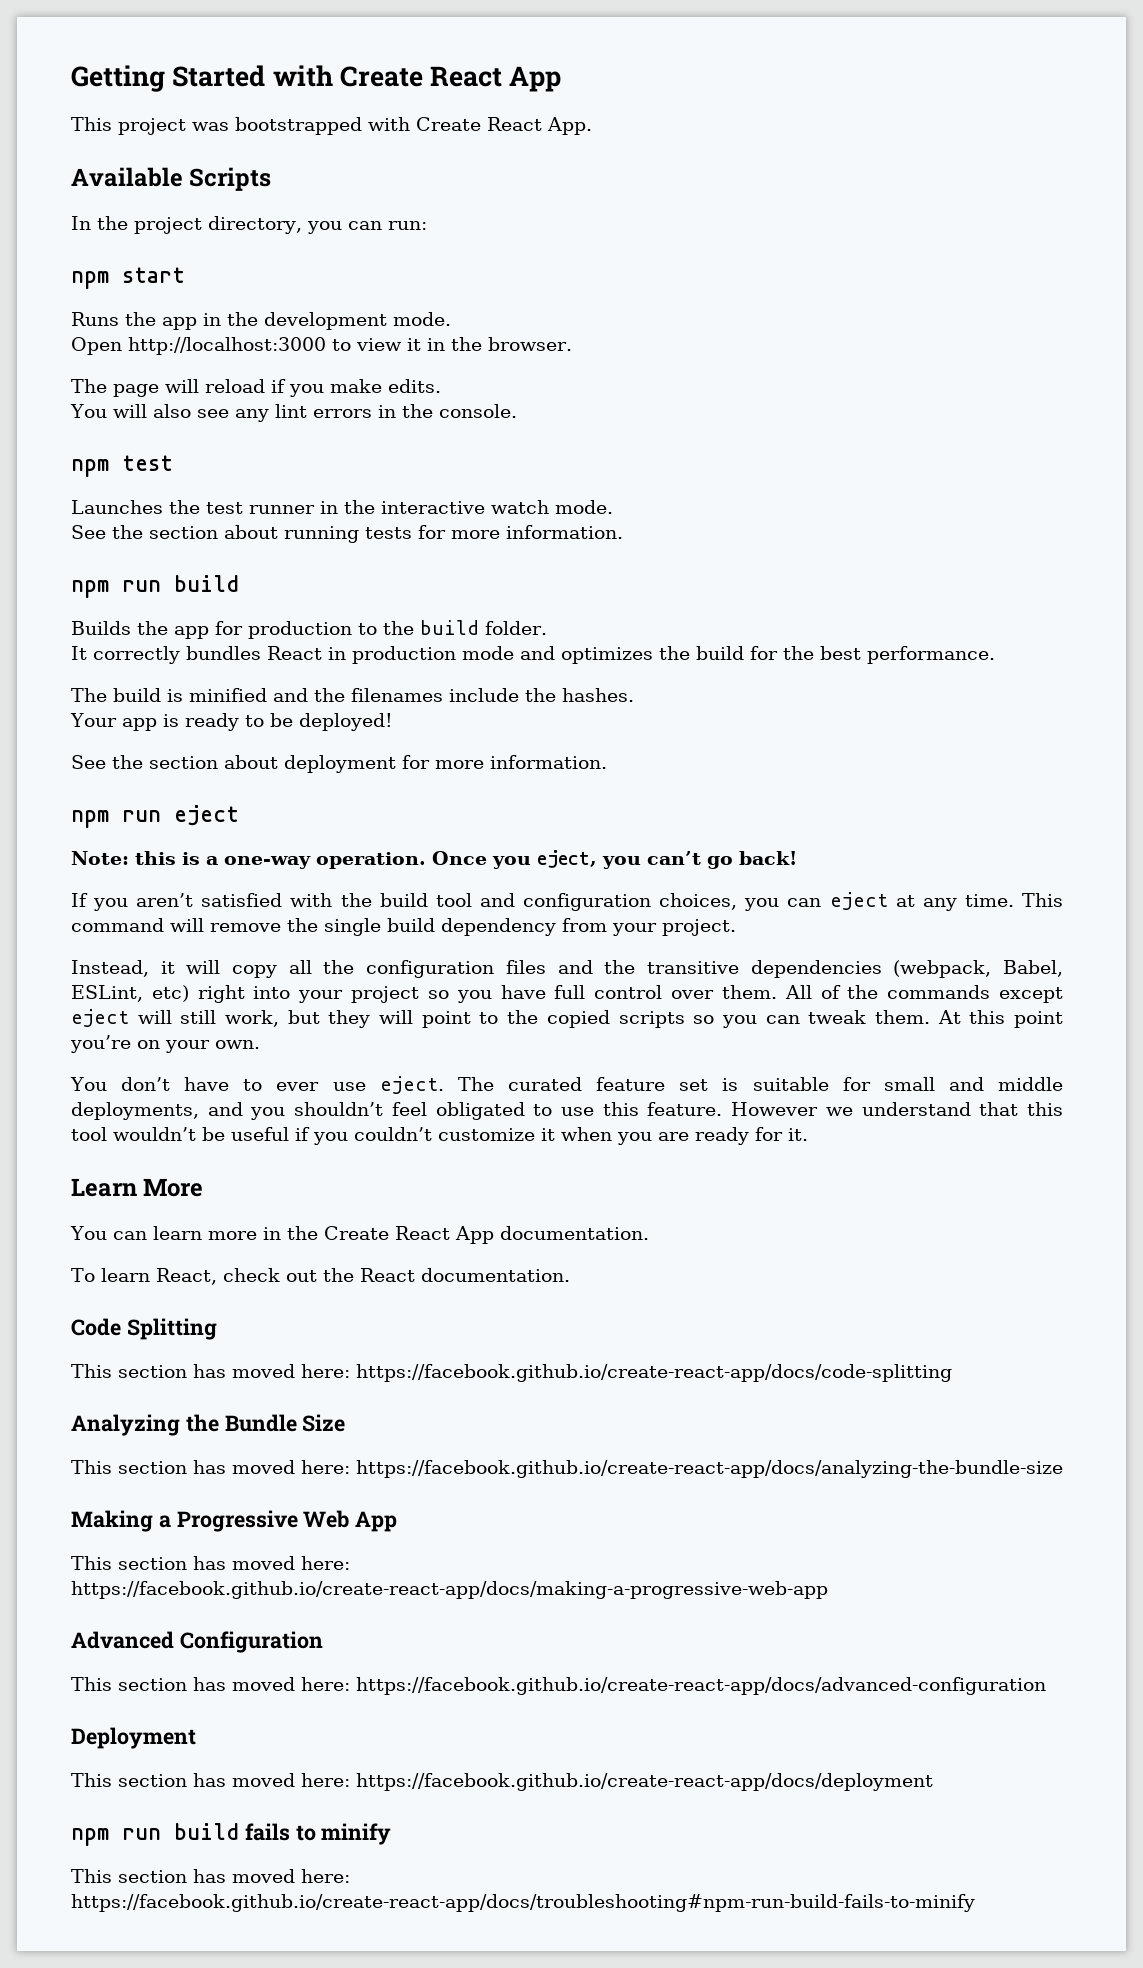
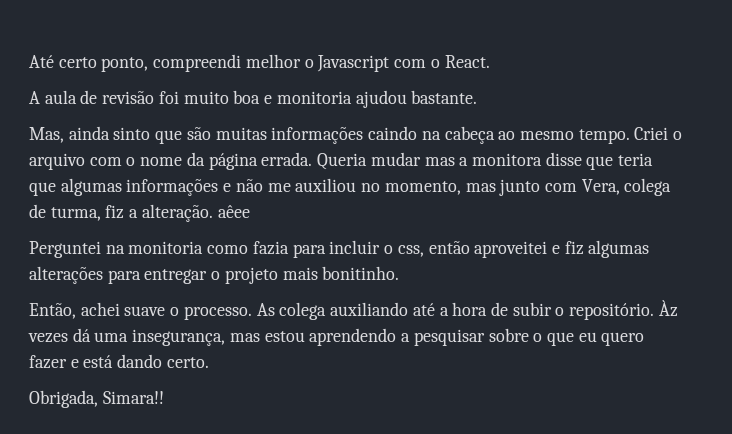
- Getting Started with Create React App
- This project was bootstrapped with Create React App.
- Available Scripts
- In the project directory, you can run:
- npm start
- Runs the app in the development mode.
- Open http://localhost:3000 to view it in the browser.
- The page will reload if you make edits.
- You will also see any lint errors in the console.
- npm test
- Launches the test runner in the interactive watch mode.
- See the section about running tests for more information.
- npm run build
- Builds the app for production to the build folder.
- It correctly bundles React in production mode and optimizes the build for the best performance.
- The build is minified and the filenames include the hashes.
- Your app is ready to be deployed!
- See the section about deployment for more information.
- npm run eject
- Note: this is a one-way operation. Once you eject, you can’t go back!
- If you aren’t satisfied with the build tool and configuration choices, you can eject at any time. This command will remove the single build dependency from your project.
- Instead, it will copy all the configuration files and the transitive dependencies (webpack, Babel, ESLint, etc) right into your project so you have full control over them. All of the commands except eject will still work, but they will point to the copied scripts so you can tweak them. At this point you’re on your own.
- You don’t have to ever use eject. The curated feature set is suitable for small and middle deployments, and you shouldn’t feel obligated to use this feature. However we understand that this tool wouldn’t be useful if you couldn’t customize it when you are ready for it.
- Learn More
- You can learn more in the Create React App documentation.
- To learn React, check out the React documentation.
- Code Splitting
- This section has moved here: https://facebook.github.io/create-react-app/docs/code-splitting
- Analyzing the Bundle Size
- This section has moved here: https://facebook.github.io/create-react-app/docs/analyzing-the-bundle-size
- Making a Progressive Web App
- This section has moved here: https://facebook.github.io/create-react-app/docs/making-a-progressive-web-app
- Advanced Configuration
- This section has moved here: https://facebook.github.io/create-react-app/docs/advanced-configuration
- Deployment
- This section has moved here: https://facebook.github.io/create-react-app/docs/deployment
- npm run build fails to minify
- This section has moved here: https://facebook.github.io/create-react-app/docs/troubleshooting#npm-run-build-fails-to-minify
+ Até certo ponto, compreendi melhor o Javascript com o React.
+ A aula de revisão foi muito boa e monitoria ajudou bastante.
+ Mas, ainda sinto que são muitas informações caindo na cabeça ao mesmo tempo. Criei o arquivo com o nome da página errada. Queria mudar mas a monitora disse que teria que algumas informações e não me auxiliou no momento, mas junto com Vera, colega de turma, fiz a alteração. aêee
+ Perguntei na monitoria como fazia para incluir o css, então aproveitei e fiz algumas alterações para entregar o projeto mais bonitinho.
+ Então, achei suave o processo. As colega auxiliando até a hora de subir o repositório. Àz vezes dá uma insegurança, mas estou aprendendo a pesquisar sobre o que eu quero fazer e está dando certo.
+ Obrigada, Simara!!

